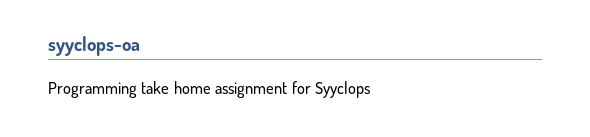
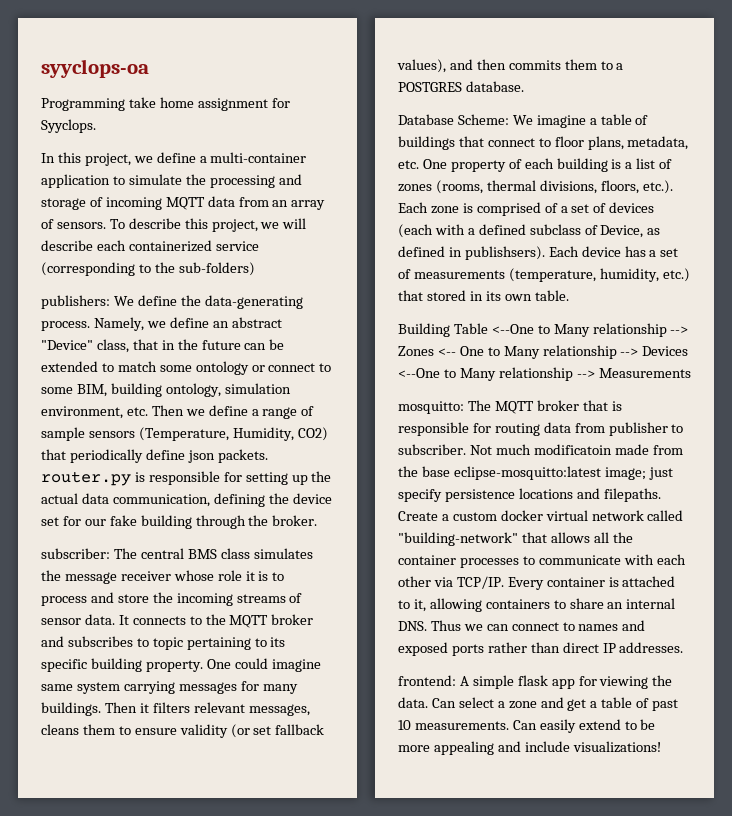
- Programming take home assignment for Syyclops
+ Programming take home assignment for Syyclops.
+ In this project, we define a multi-container application to simulate the processing and storage of incoming MQTT data from an array of sensors. To describe this project, we will describe each containerized service (corresponding to the sub-folders)
+ publishers: We define the data-generating process. Namely, we define an abstract "Device" class, that in the future can be extended to match some ontology or connect to some BIM, building ontology, simulation environment, etc. Then we define a range of sample sensors (Temperature, Humidity, CO2) that periodically define json packets. router.py is responsible for setting up the actual data communication, defining the device set for our fake building through the broker.
+ subscriber: The central BMS class simulates the message receiver whose role it is to process and store the incoming streams of sensor data. It connects to the MQTT broker and subscribes to topic pertaining to its specific building property. One could imagine same system carrying messages for many buildings. Then it filters relevant messages, cleans them to ensure validity (or set fallback values), and then commits them to a POSTGRES database.
+ Database Scheme: We imagine a table of buildings that connect to floor plans, metadata, etc. One property of each building is a list of zones (rooms, thermal divisions, floors, etc.). Each zone is comprised of a set of devices (each with a defined subclass of Device, as defined in publishsers). Each device has a set of measurements (temperature, humidity, etc.) that stored in its own table.
+ Building Table <--One to Many relationship --> Zones <-- One to Many relationship --> Devices <--One to Many relationship --> Measurements
+ mosquitto: The MQTT broker that is responsible for routing data from publisher to subscriber. Not much modificatoin made from the base eclipse-mosquitto:latest image; just specify persistence locations and filepaths. Create a custom docker virtual network called "building-network" that allows all the container processes to communicate with each other via TCP/IP. Every container is attached to it, allowing containers to share an internal DNS. Thus we can connect to names and exposed ports rather than direct IP addresses.
+ frontend: A simple flask app for viewing the data. Can select a zone and get a table of past 10 measurements. Can easily extend to be more appealing and include visualizations!

